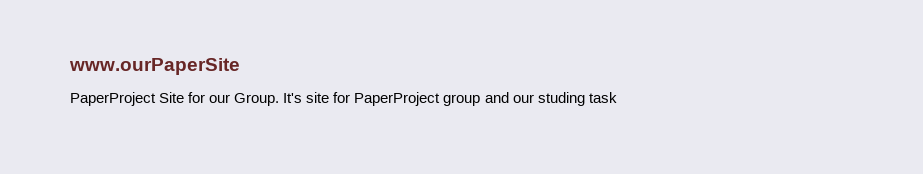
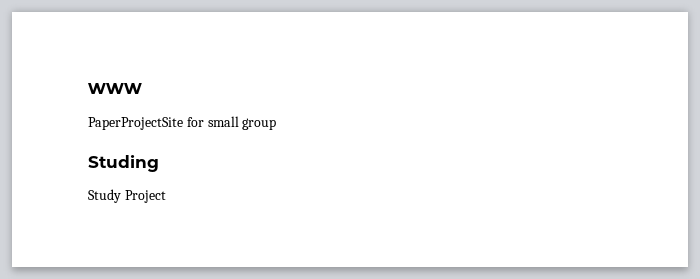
- www.ourPaperSite
- PaperProject Site for our Group. It's site for PaperProject group and our studing task
+ www
+ PaperProjectSite for small group
+ Studing
+ Study Project

